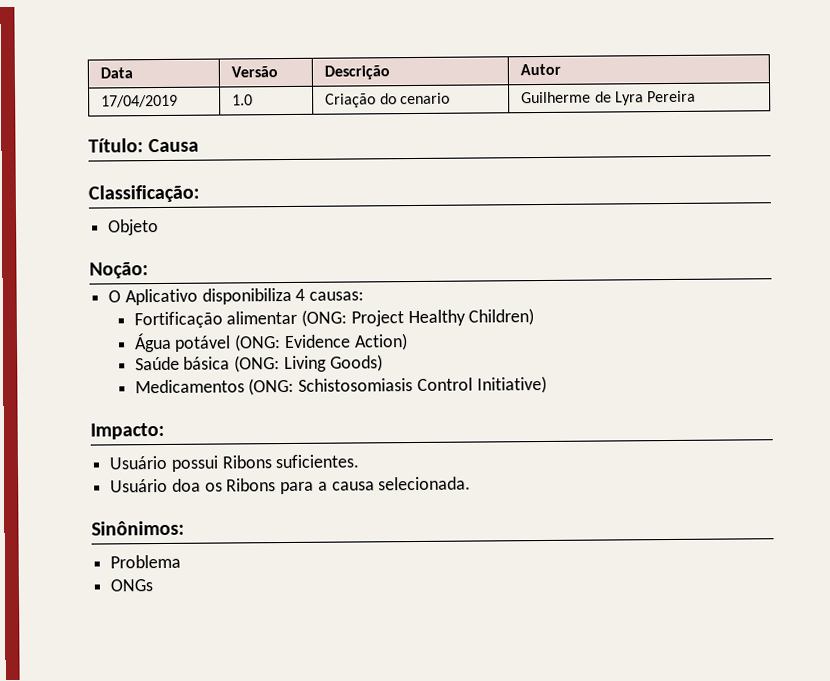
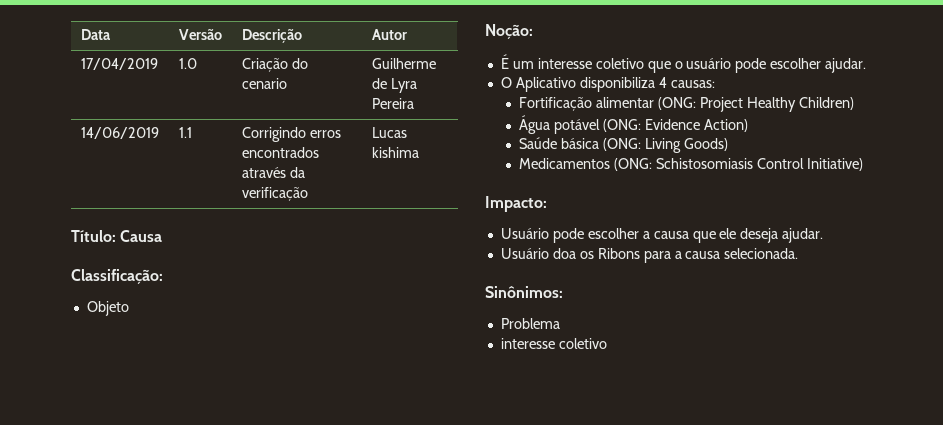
+ 14/06/2019 | 1.1 | Corrigindo erros encontrados através da verificação | Lucas kishima
+ É um interesse coletivo que o usuário pode escolher ajudar.
- Usuário possui Ribons suficientes.
+ Usuário pode escolher a causa que ele deseja ajudar.
  Problema
- ONGs
+ interesse coletivo

